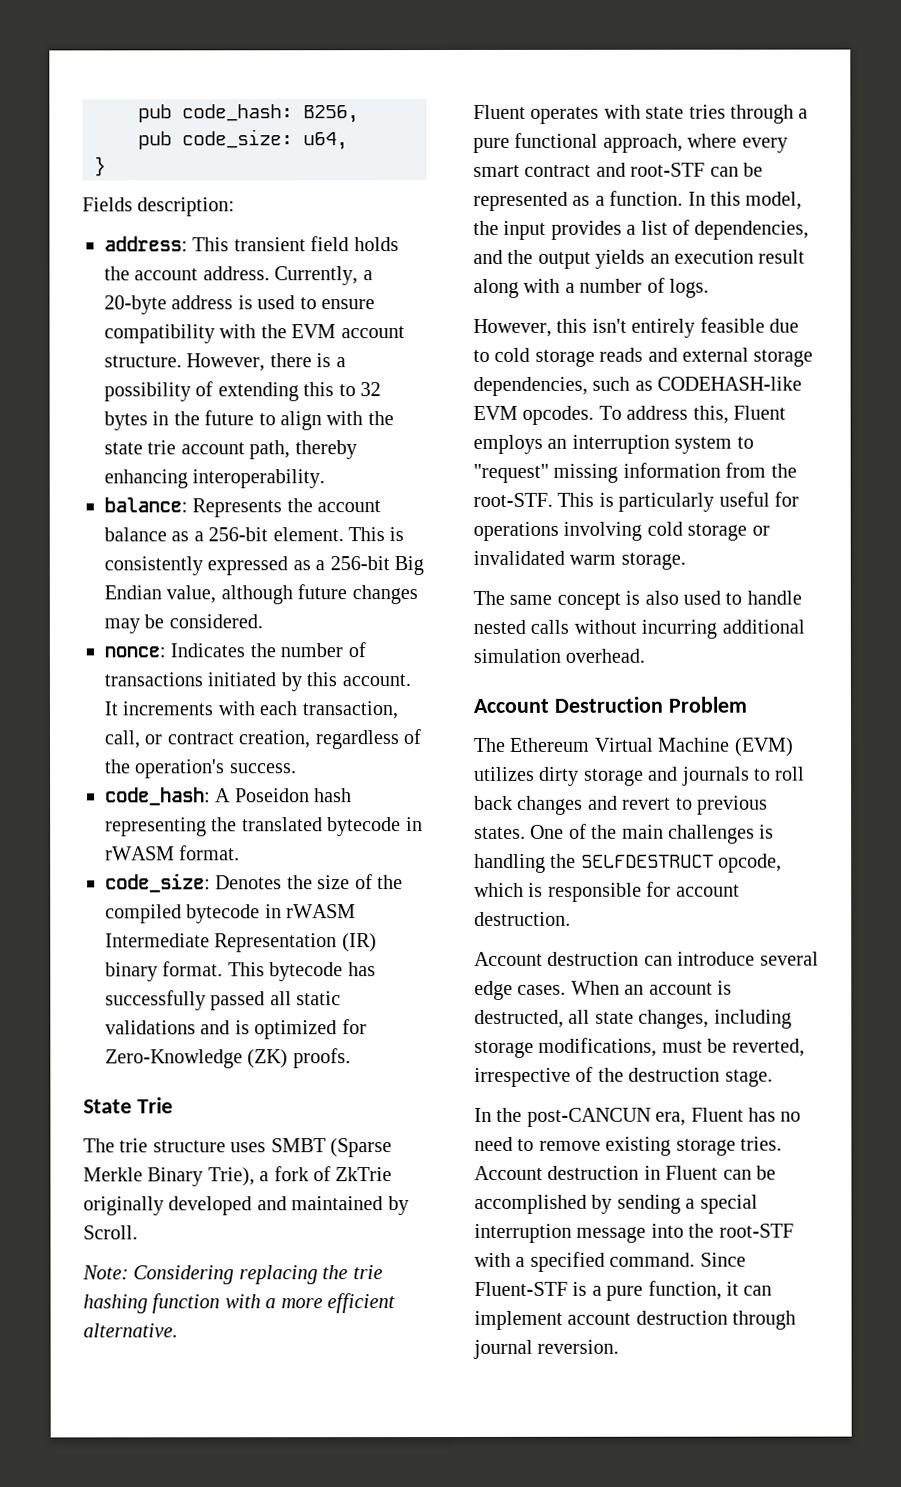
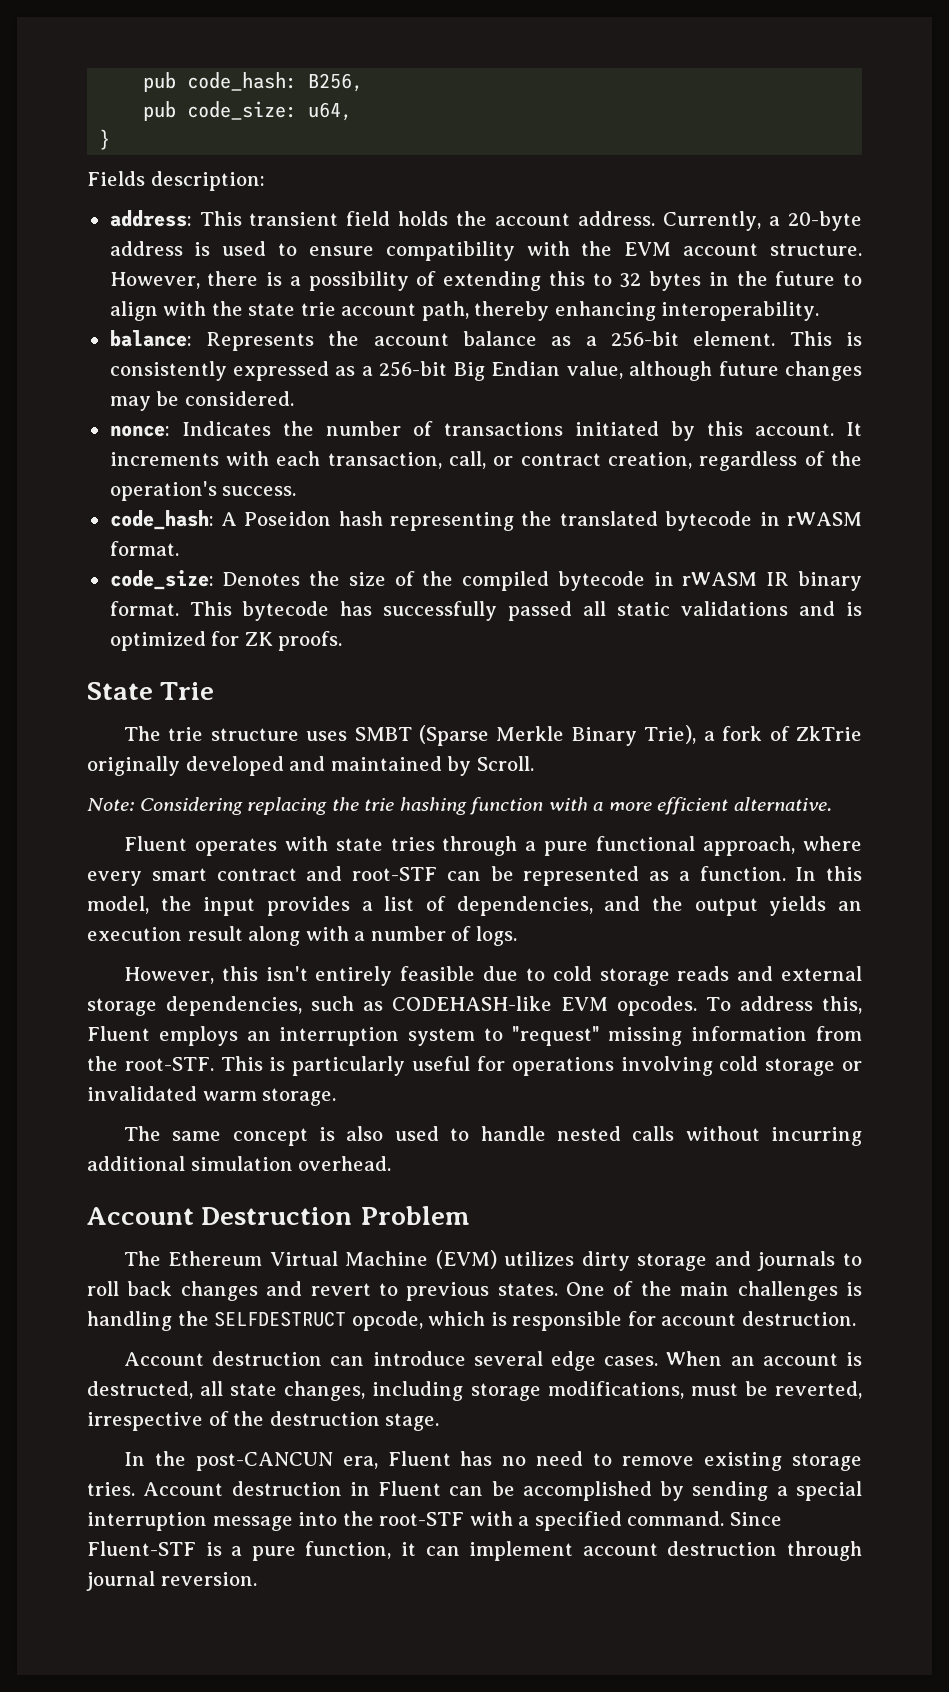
- code_size: Denotes the size of the compiled bytecode in rWASM Intermediate Representation (IR) binary format.
+ code_size: Denotes the size of the compiled bytecode in rWASM IR binary format.
- This bytecode has successfully passed all static validations and is optimized for Zero-Knowledge (ZK) proofs.
+ This bytecode has successfully passed all static validations and is optimized for ZK proofs.

